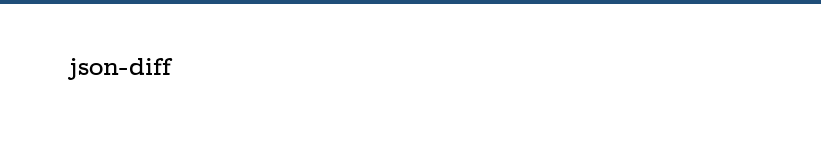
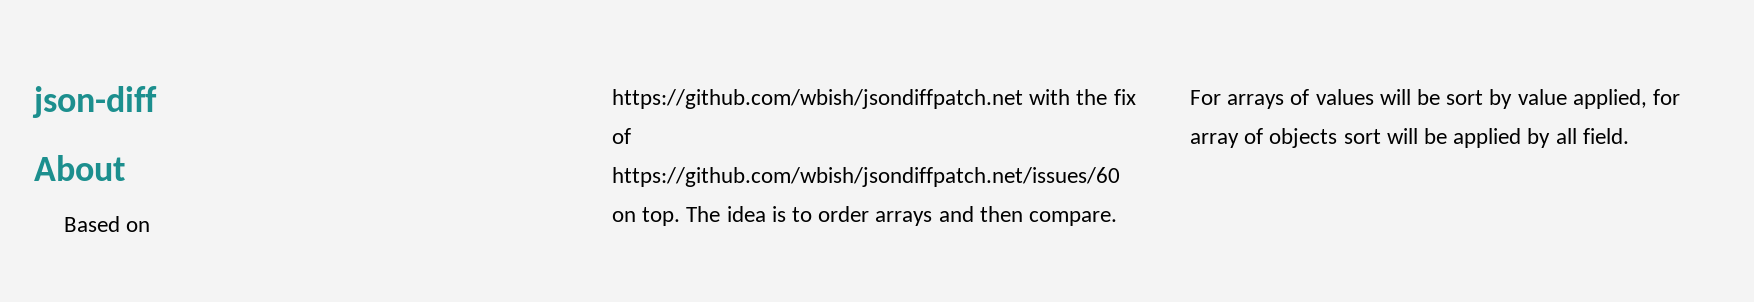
+ About
+ Based on https://github.com/wbish/jsondiffpatch.net with the fix of https://github.com/wbish/jsondiffpatch.net/issues/60 on top. The idea is to order arrays and then compare. For arrays of values will be sort by value applied, for array of objects sort will be applied by all field.

